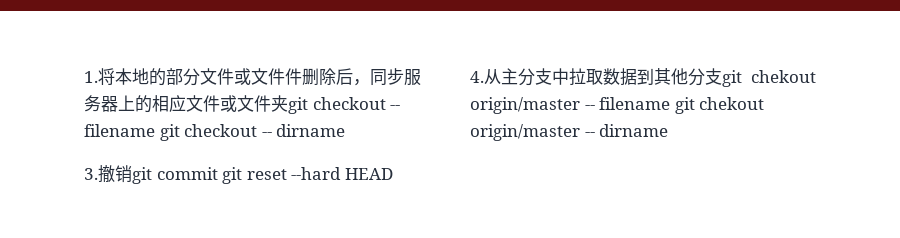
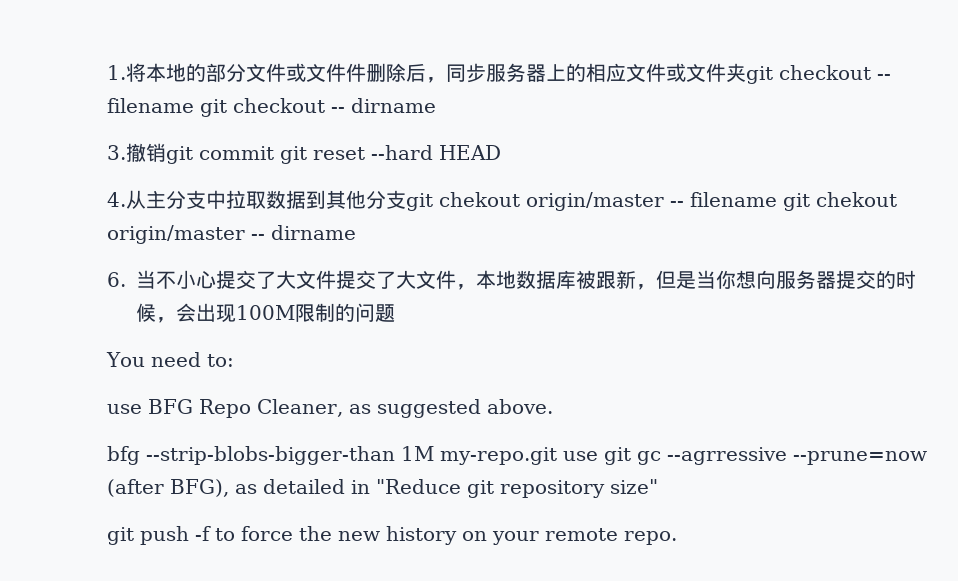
+ 6.当不小心提交了大文件提交了大文件，本地数据库被跟新，但是当你想向服务器提交的时候，会出现100M限制的问题
+ You need to:
+ use BFG Repo Cleaner, as suggested above.
+ bfg --strip-blobs-bigger-than 1M my-repo.git use git gc --agrressive --prune=now (after BFG), as detailed in "Reduce git repository size"
+ git push -f to force the new history on your remote repo.

